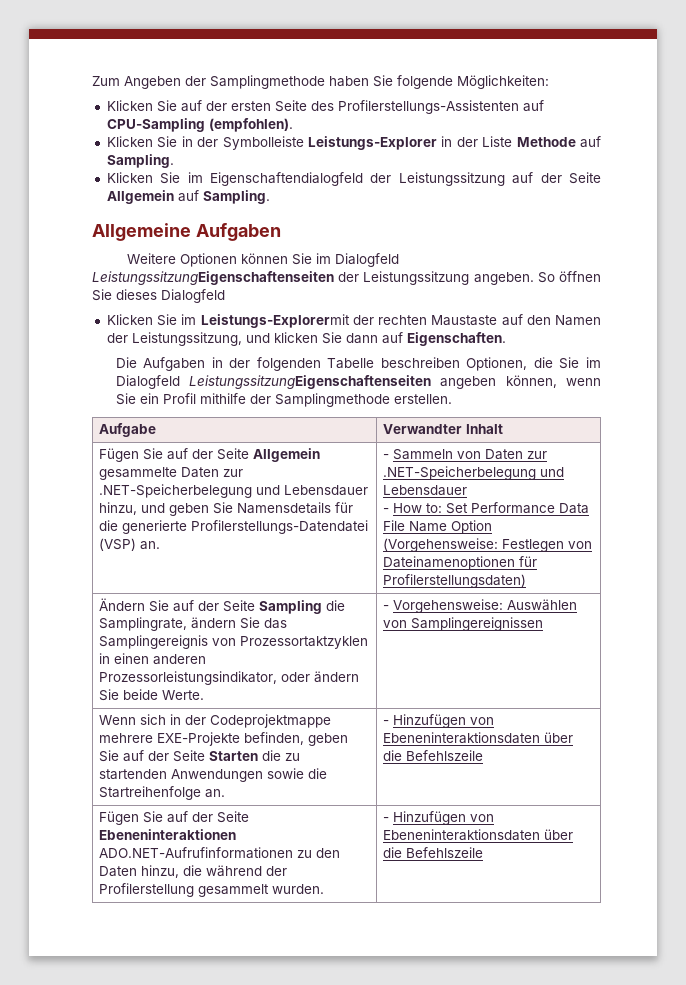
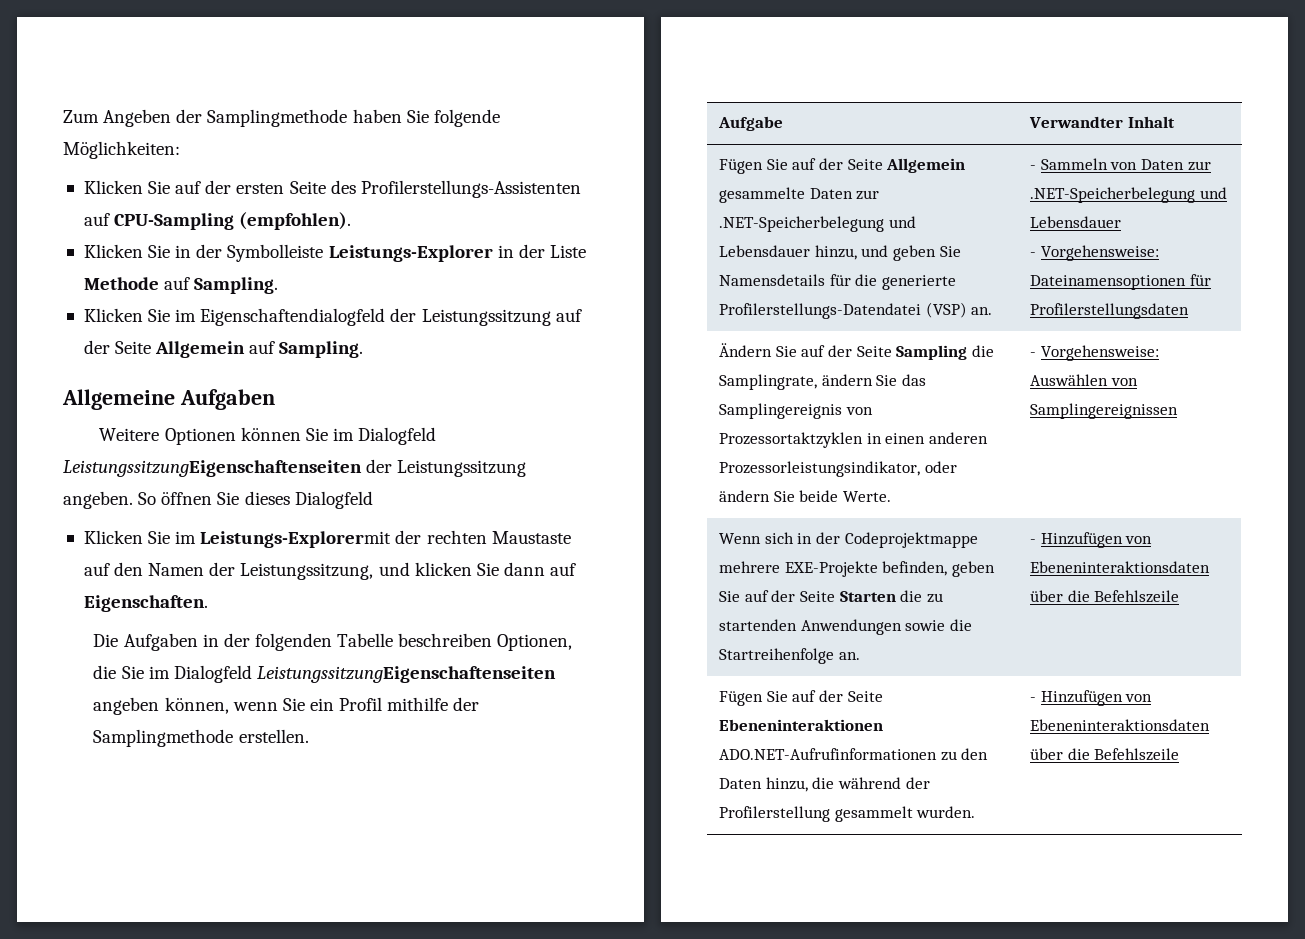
- - How to: Set Performance Data File Name Option (Vorgehensweise: Festlegen von Dateinamenoptionen für Profilerstellungsdaten)
+ - Vorgehensweise: Dateinamensoptionen für Profilerstellungsdaten

